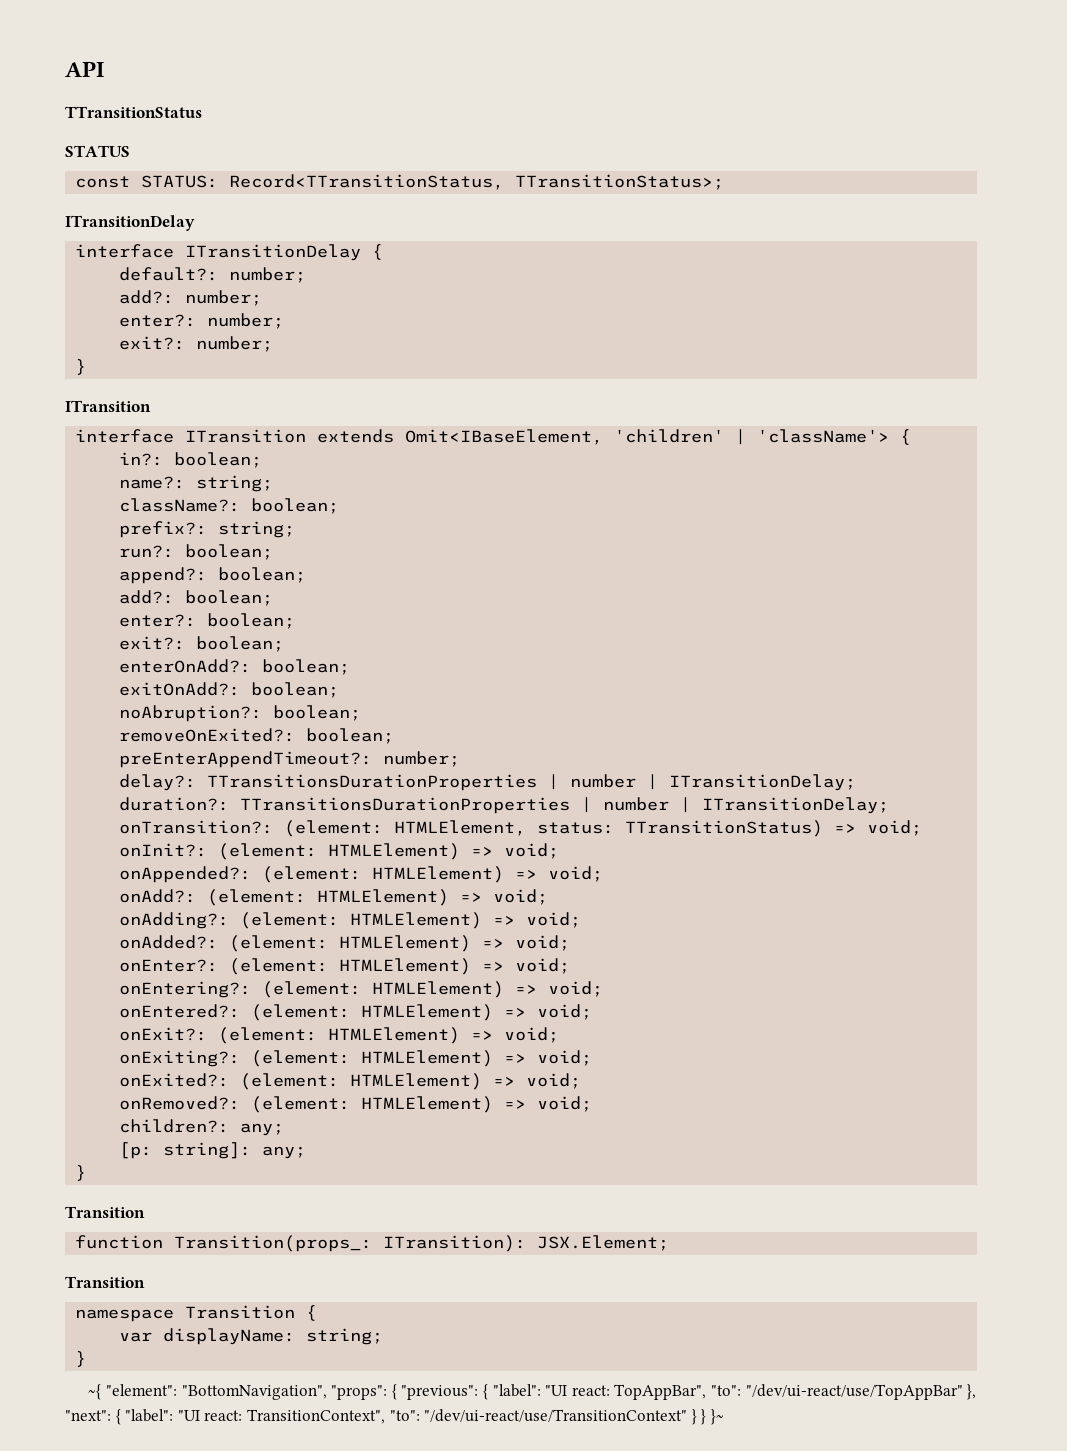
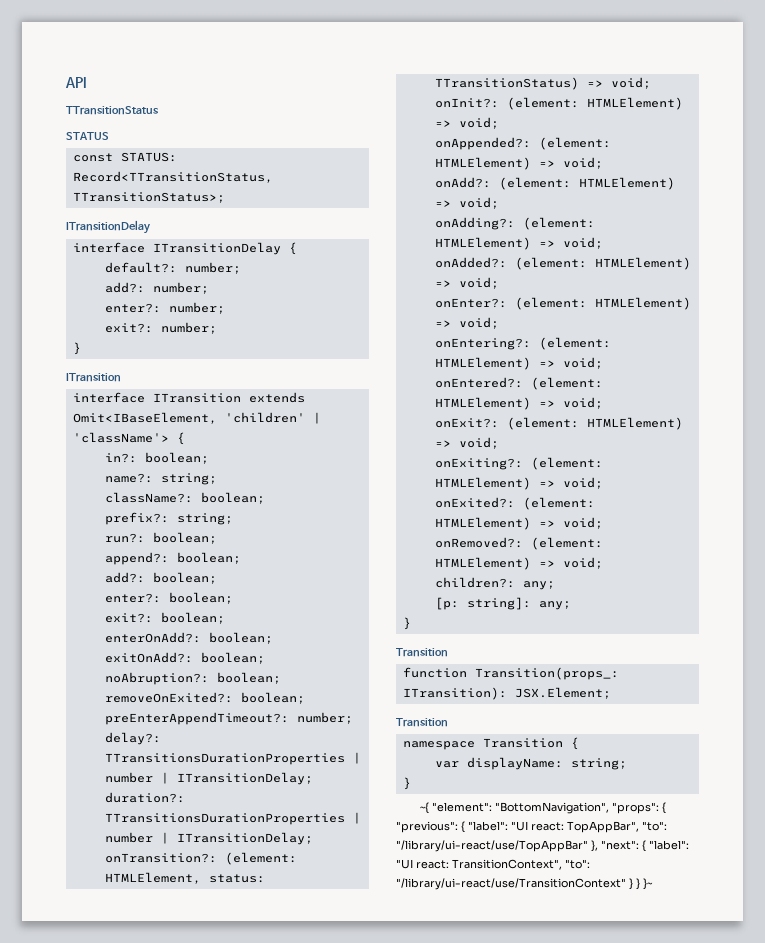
- ~{ "element": "BottomNavigation", "props": { "previous": { "label": "UI react: TopAppBar", "to": "/dev/ui-react/use/TopAppBar" }, "next": { "label": "UI react: TransitionContext", "to": "/dev/ui-react/use/TransitionContext" } } }~
+ ~{ "element": "BottomNavigation", "props": { "previous": { "label": "UI react: TopAppBar", "to": "/library/ui-react/use/TopAppBar" }, "next": { "label": "UI react: TransitionContext", "to": "/library/ui-react/use/TransitionContext" } } }~

